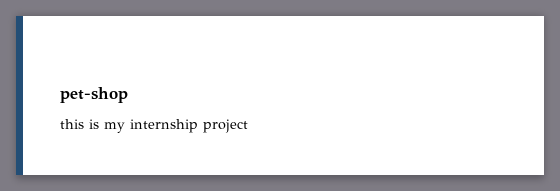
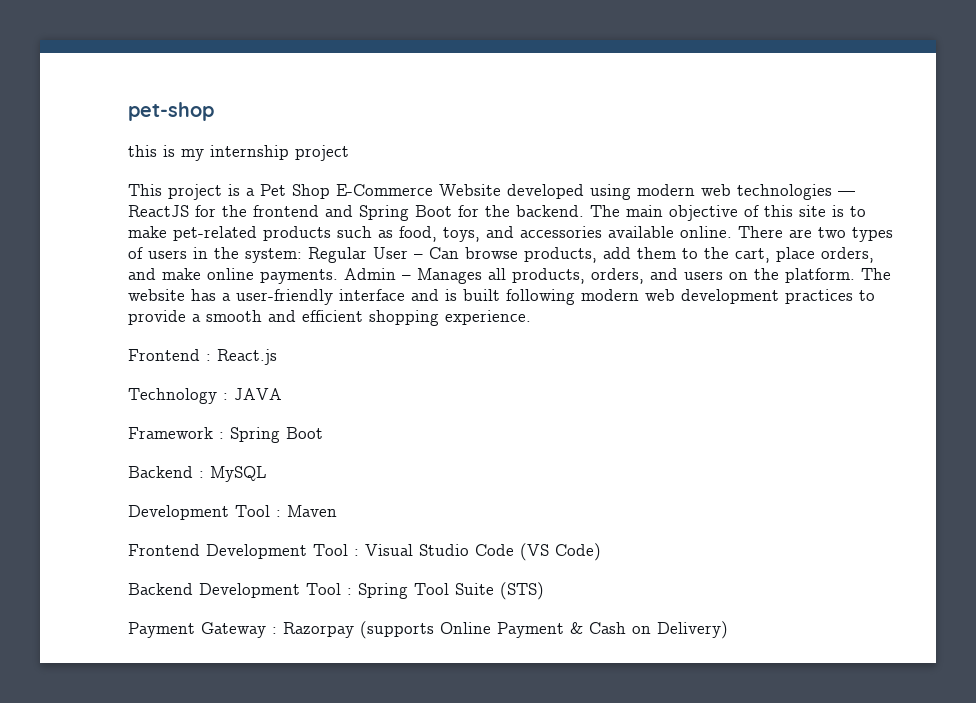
+ This project is a Pet Shop E-Commerce Website developed using modern web technologies — ReactJS for the frontend and Spring Boot for the backend. The main objective of this site is to make pet-related products such as food, toys, and accessories available online. There are two types of users in the system: Regular User – Can browse products, add them to the cart, place orders, and make online payments. Admin – Manages all products, orders, and users on the platform. The website has a user-friendly interface and is built following modern web development practices to provide a smooth and efficient shopping experience.
+ Frontend : React.js
+ Technology : JAVA
+ Framework : Spring Boot
+ Backend : MySQL
+ Development Tool : Maven
+ Frontend Development Tool : Visual Studio Code (VS Code)
+ Backend Development Tool : Spring Tool Suite (STS)
+ Payment Gateway : Razorpay (supports Online Payment & Cash on Delivery)

